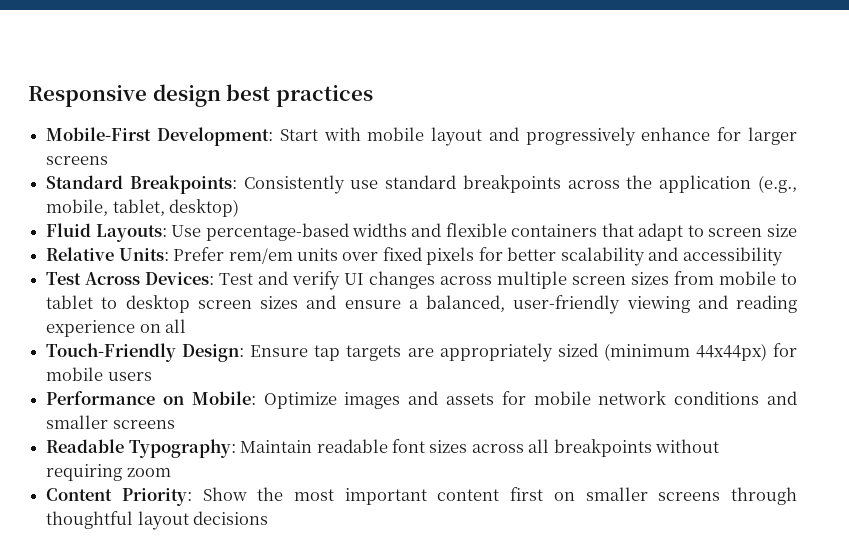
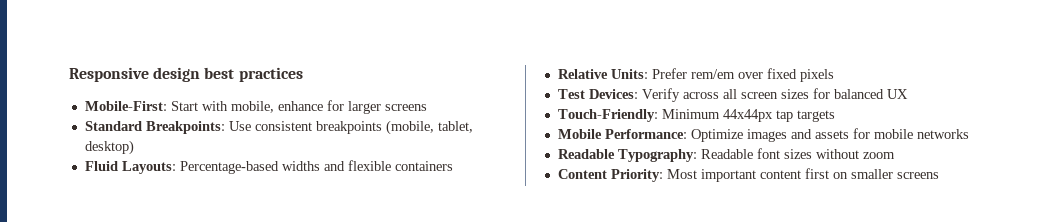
- Mobile-First Development: Start with mobile layout and progressively enhance for larger screens
+ Mobile-First: Start with mobile, enhance for larger screens
- Standard Breakpoints: Consistently use standard breakpoints across the application (e.g., mobile, tablet, desktop)
+ Standard Breakpoints: Use consistent breakpoints (mobile, tablet, desktop)
- Fluid Layouts: Use percentage-based widths and flexible containers that adapt to screen size
+ Fluid Layouts: Percentage-based widths and flexible containers
- Relative Units: Prefer rem/em units over fixed pixels for better scalability and accessibility
- Test Across Devices: Test and verify UI changes across multiple screen sizes from mobile to tablet to desktop screen sizes and ensure a balanced, user-friendly viewing and reading experience on all
- Touch-Friendly Design: Ensure tap targets are appropriately sized (minimum 44x44px) for mobile users
- Performance on Mobile: Optimize images and assets for mobile network conditions and smaller screens
- Readable Typography: Maintain readable font sizes across all breakpoints without requiring zoom
+ Relative Units: Prefer rem/em over fixed pixels
+ Test Devices: Verify across all screen sizes for balanced UX
+ Touch-Friendly: Minimum 44x44px tap targets
+ Mobile Performance: Optimize images and assets for mobile networks
+ Readable Typography: Readable font sizes without zoom
- Content Priority: Show the most important content first on smaller screens through thoughtful layout decisions
+ Content Priority: Most important content first on smaller screens

